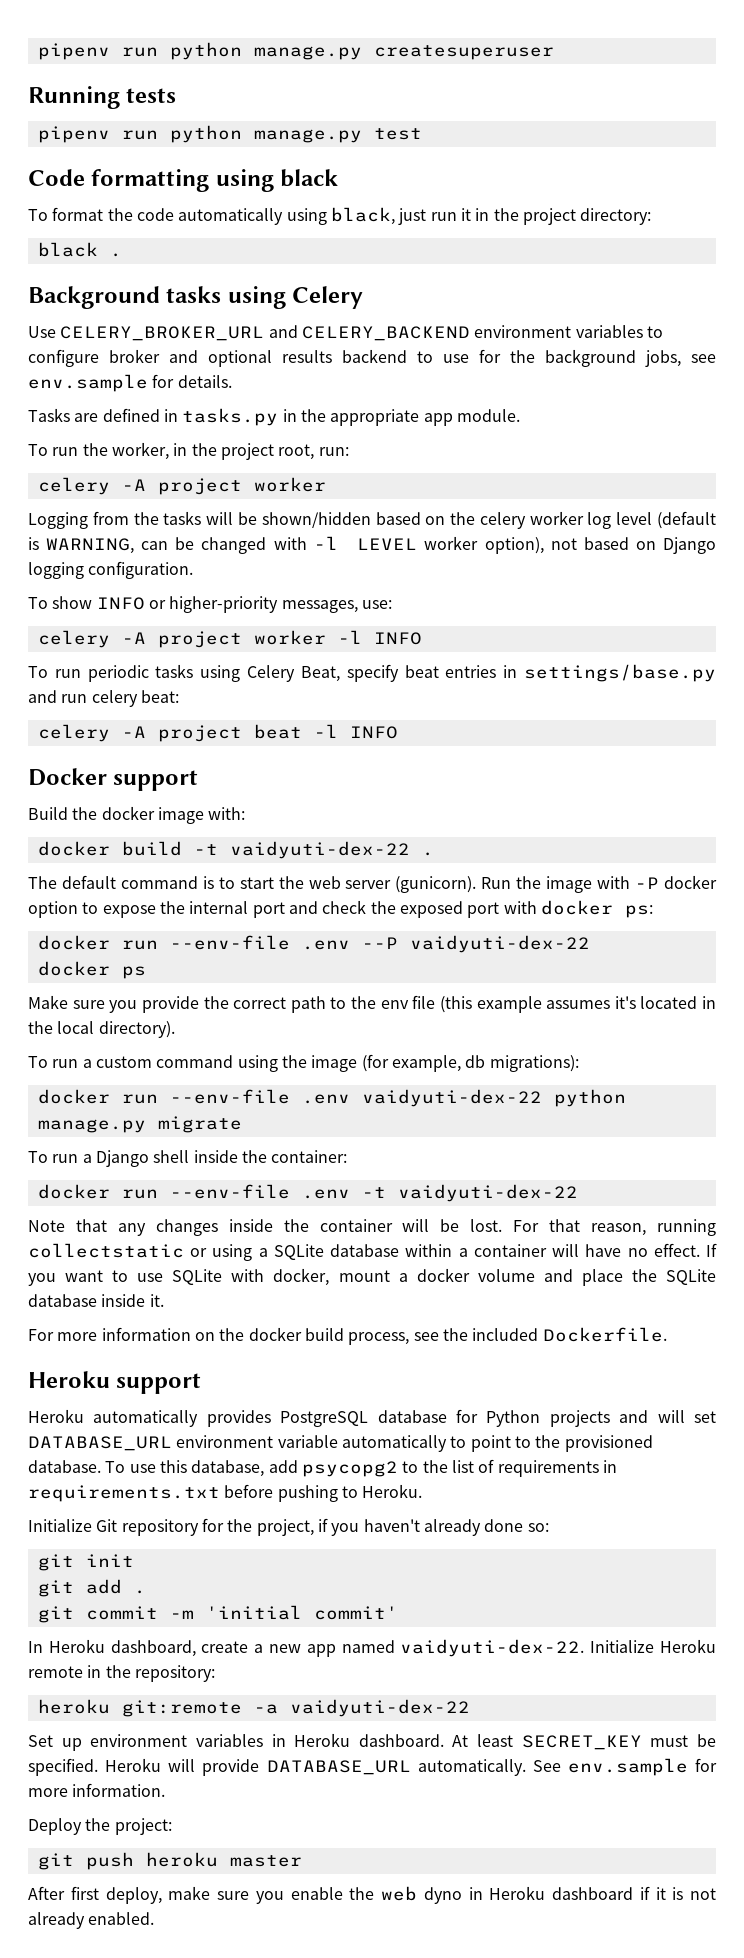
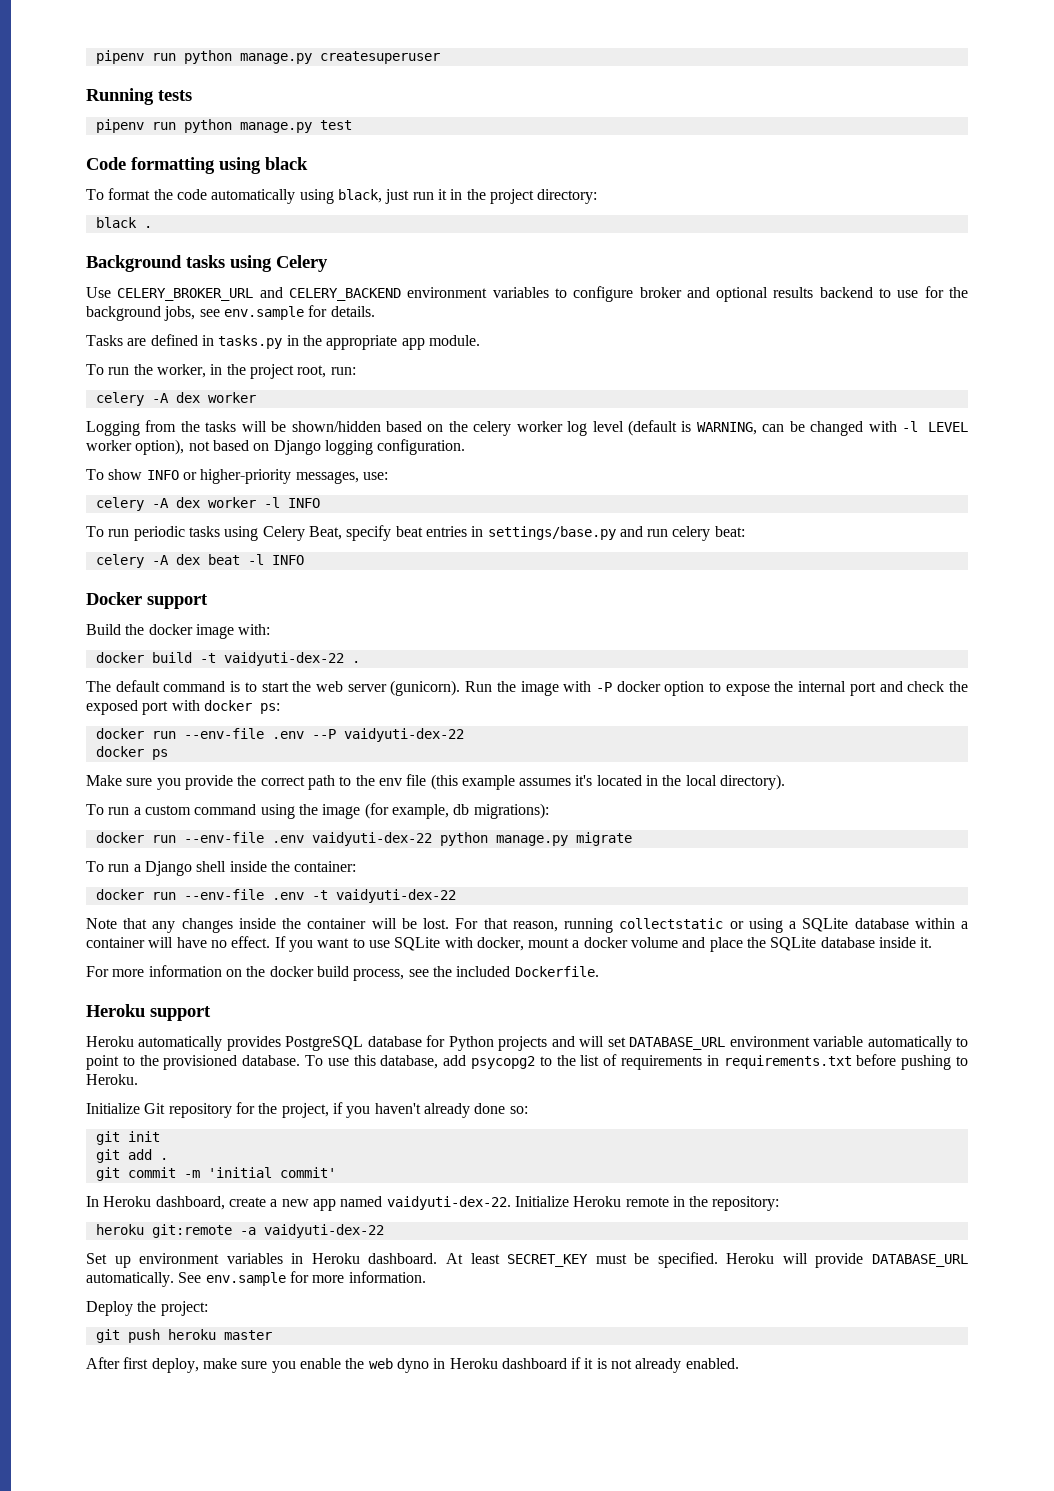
  To run the worker, in the project root, run:
- celery -A project worker
+ celery -A dex worker
- celery -A project worker -l INFO
+ celery -A dex worker -l INFO
- celery -A project beat -l INFO
+ celery -A dex beat -l INFO

